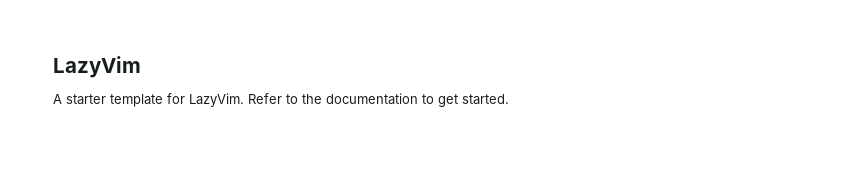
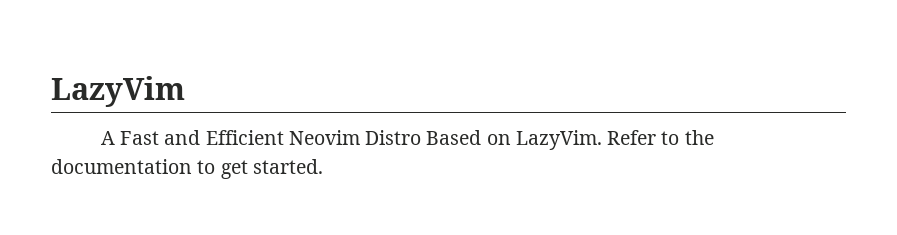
- A starter template for LazyVim.
+ A Fast and Efficient Neovim Distro Based on LazyVim.

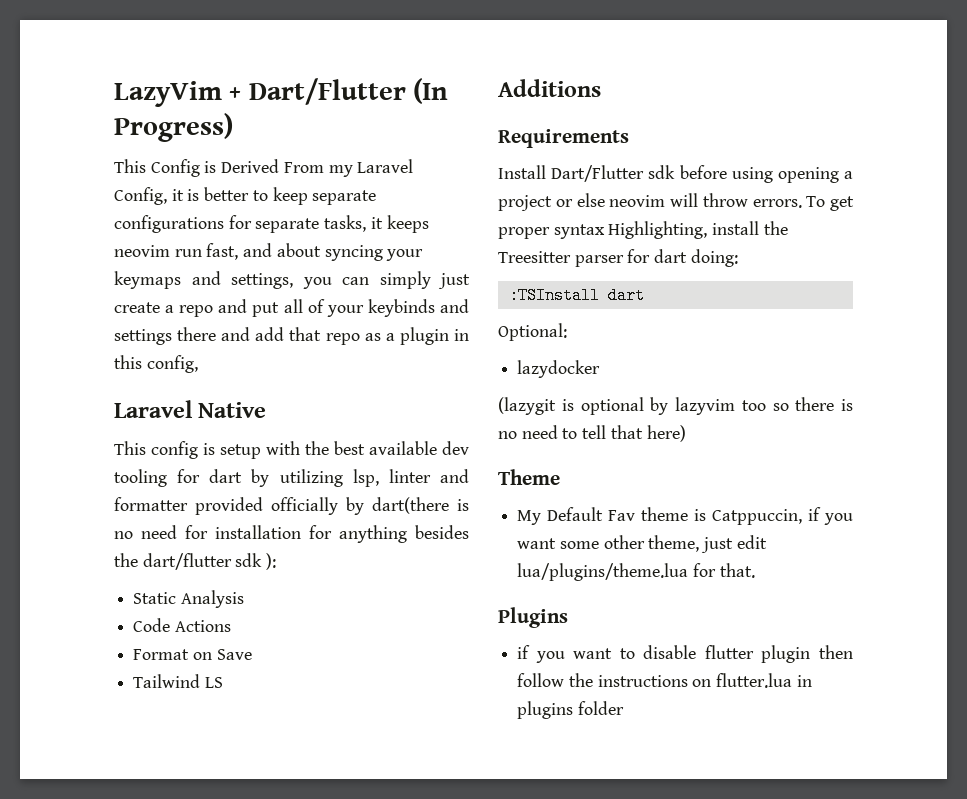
- LazyVim
- A Fast and Efficient Neovim Distro Based on LazyVim. Refer to the documentation to get started.
+ LazyVim + Dart/Flutter (In Progress)
+ This Config is Derived From my Laravel Config, it is better to keep separate configurations for separate tasks, it keeps neovim run fast, and about syncing your keymaps and settings, you can simply just create a repo and put all of your keybinds and settings there and add that repo as a plugin in this config,
+ Laravel Native
+ This config is setup with the best available dev tooling for dart by utilizing lsp, linter and formatter provided officially by dart(there is no need for installation for anything besides the dart/flutter sdk ):
+ Static Analysis
+ Code Actions
+ Format on Save
+ Tailwind LS
+ Additions
+ Requirements
+ Install Dart/Flutter sdk before using opening a project or else neovim will throw errors. To get proper syntax Highlighting, install the Treesitter parser for dart doing:
+ :TSInstall dart
+ Optional:
+ lazydocker
+ (lazygit is optional by lazyvim too so there is no need to tell that here)
+ Theme
+ My Default Fav theme is Catppuccin, if you want some other theme, just edit lua/plugins/theme.lua for that.
+ Plugins
+ if you want to disable flutter plugin then follow the instructions on flutter.lua in plugins folder

